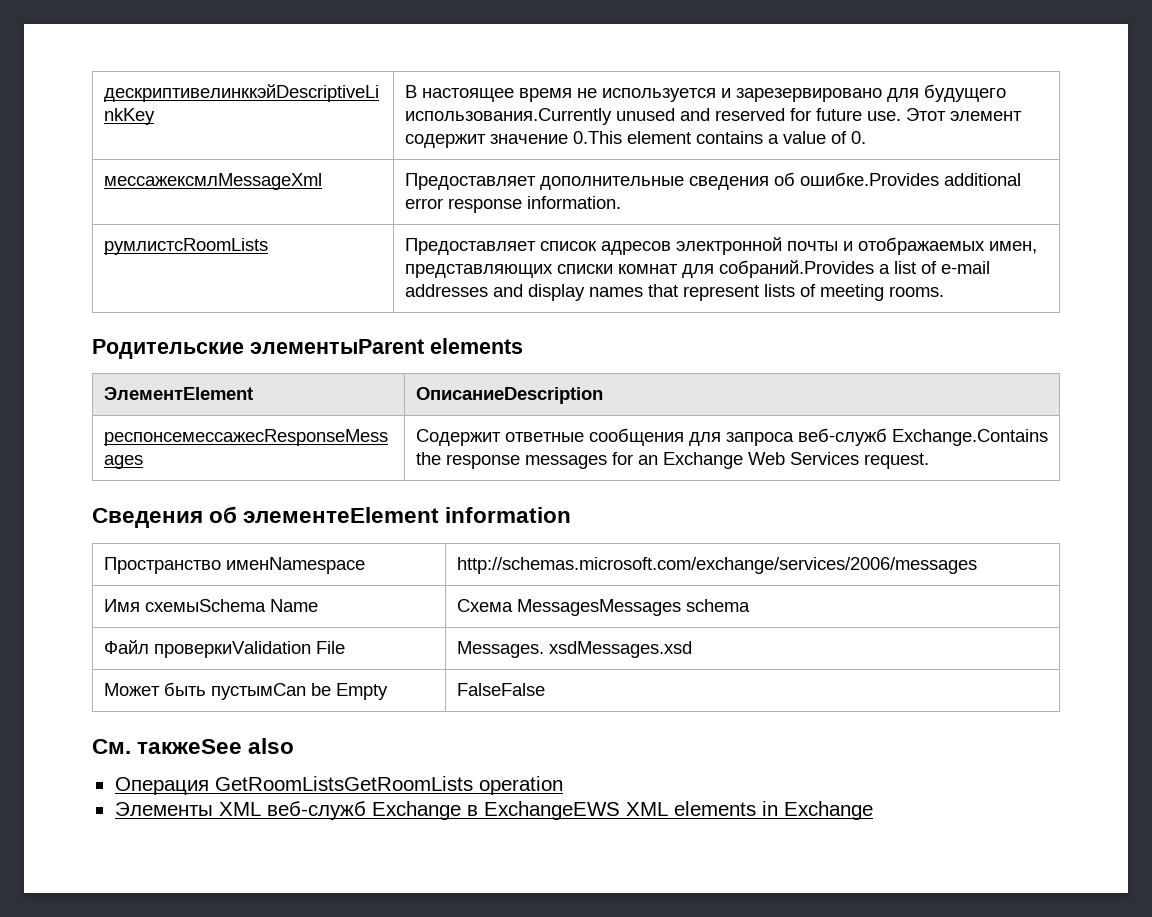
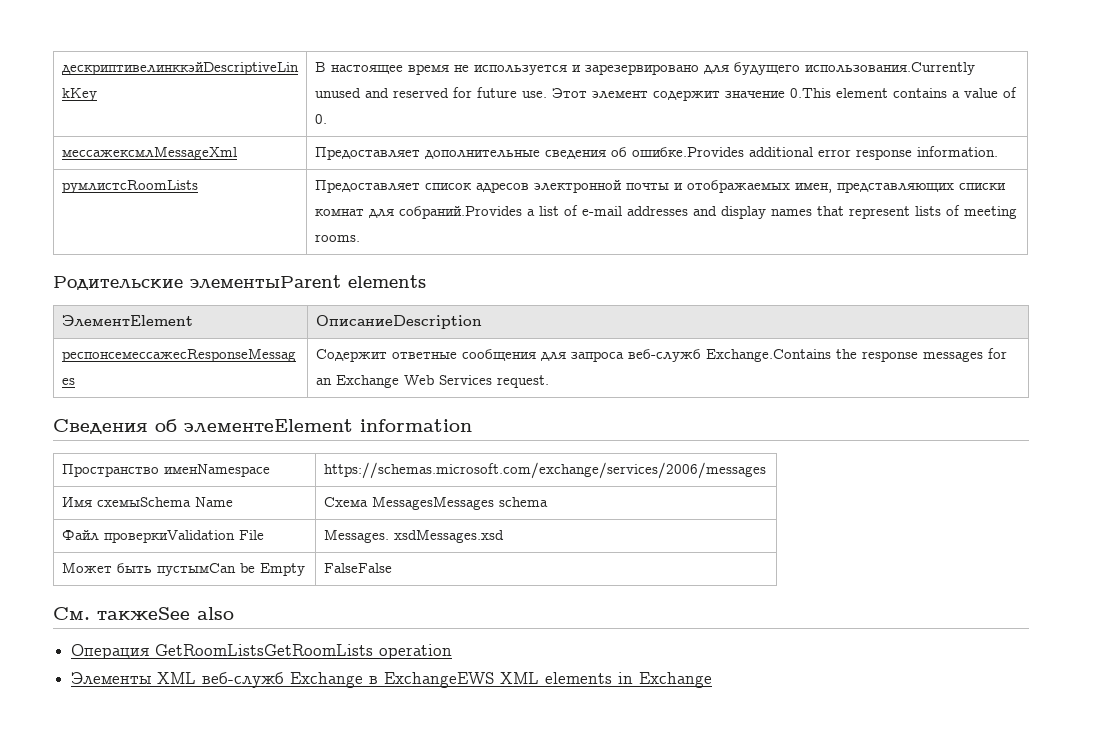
- Пространство именNamespace | http://schemas.microsoft.com/exchange/services/2006/messages
+ Пространство именNamespace | https://schemas.microsoft.com/exchange/services/2006/messages

